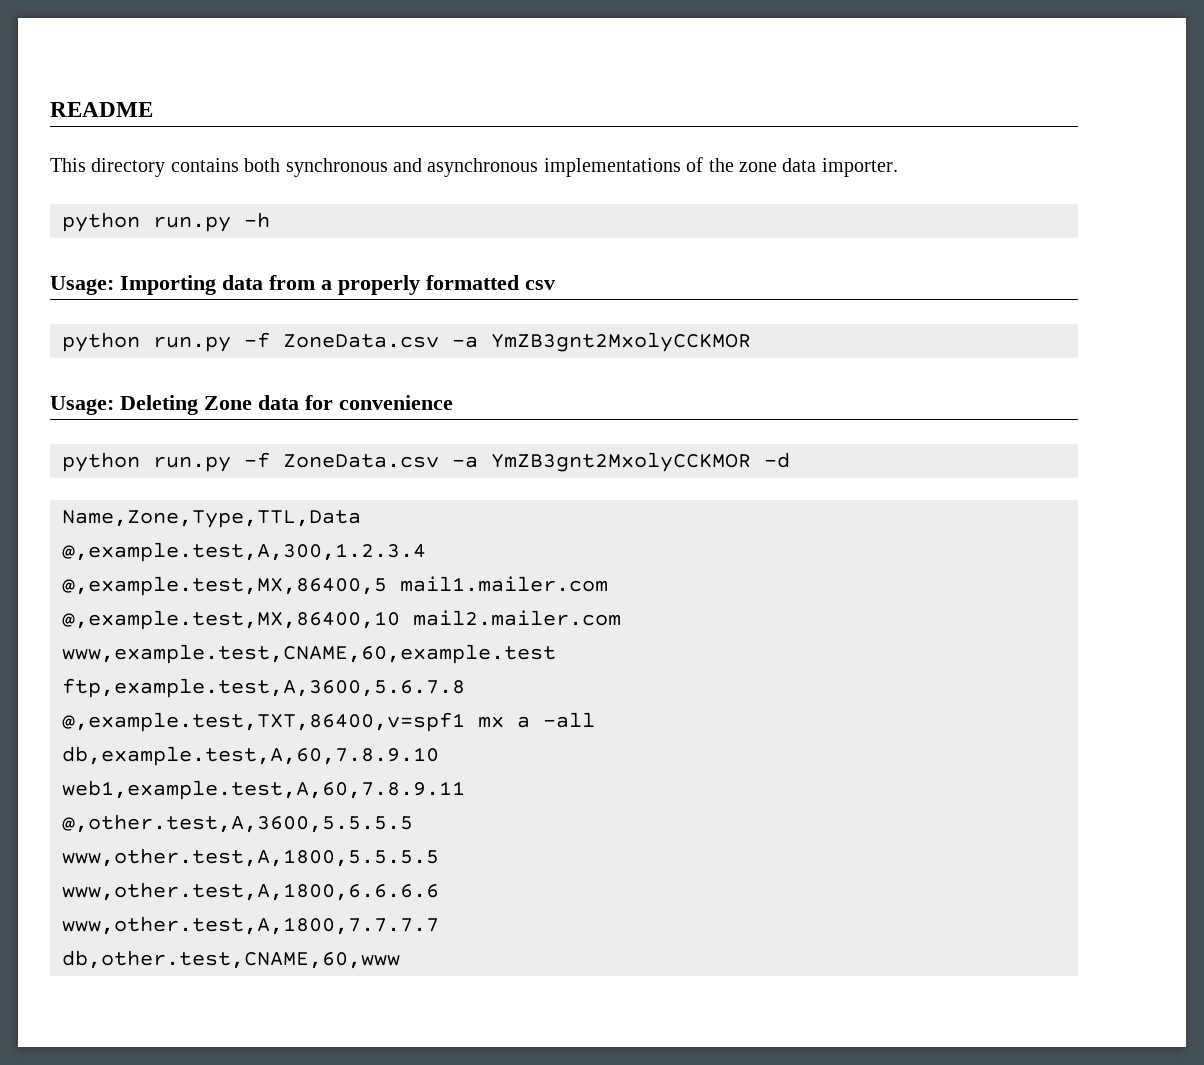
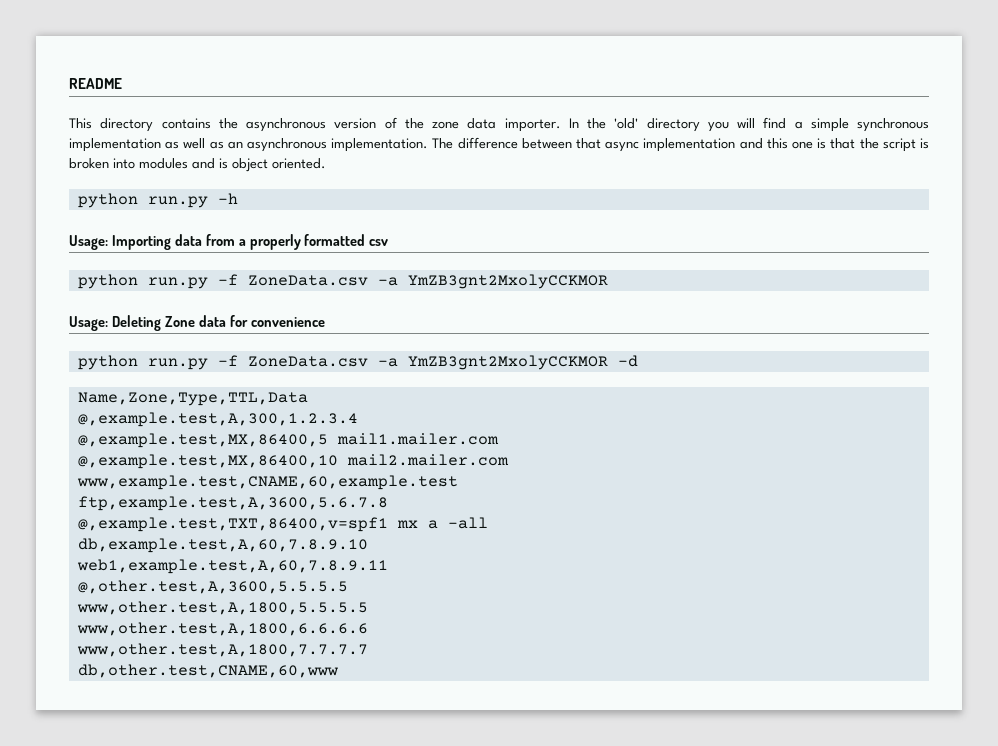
- This directory contains both synchronous and asynchronous implementations of the zone data importer.
+ This directory contains the asynchronous version of the zone data importer. In the 'old' directory you will find a simple synchronous implementation as well as an asynchronous implementation. The difference between that async implementation and this one is that the script is broken into modules and is object oriented.

